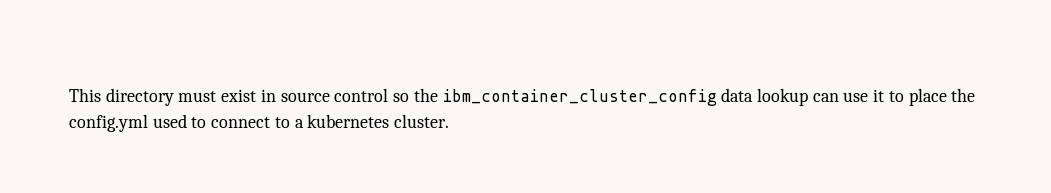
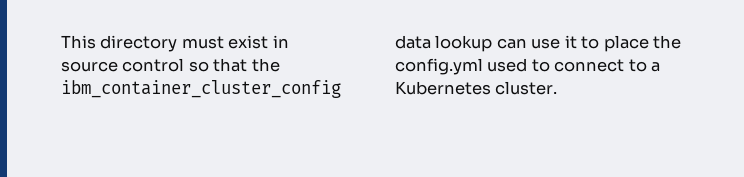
- This directory must exist in source control so the ibm_container_cluster_config data lookup can use it to place the config.yml used to connect to a kubernetes cluster.
+ This directory must exist in source control so that the ibm_container_cluster_config data lookup can use it to place the config.yml used to connect to a Kubernetes cluster.

